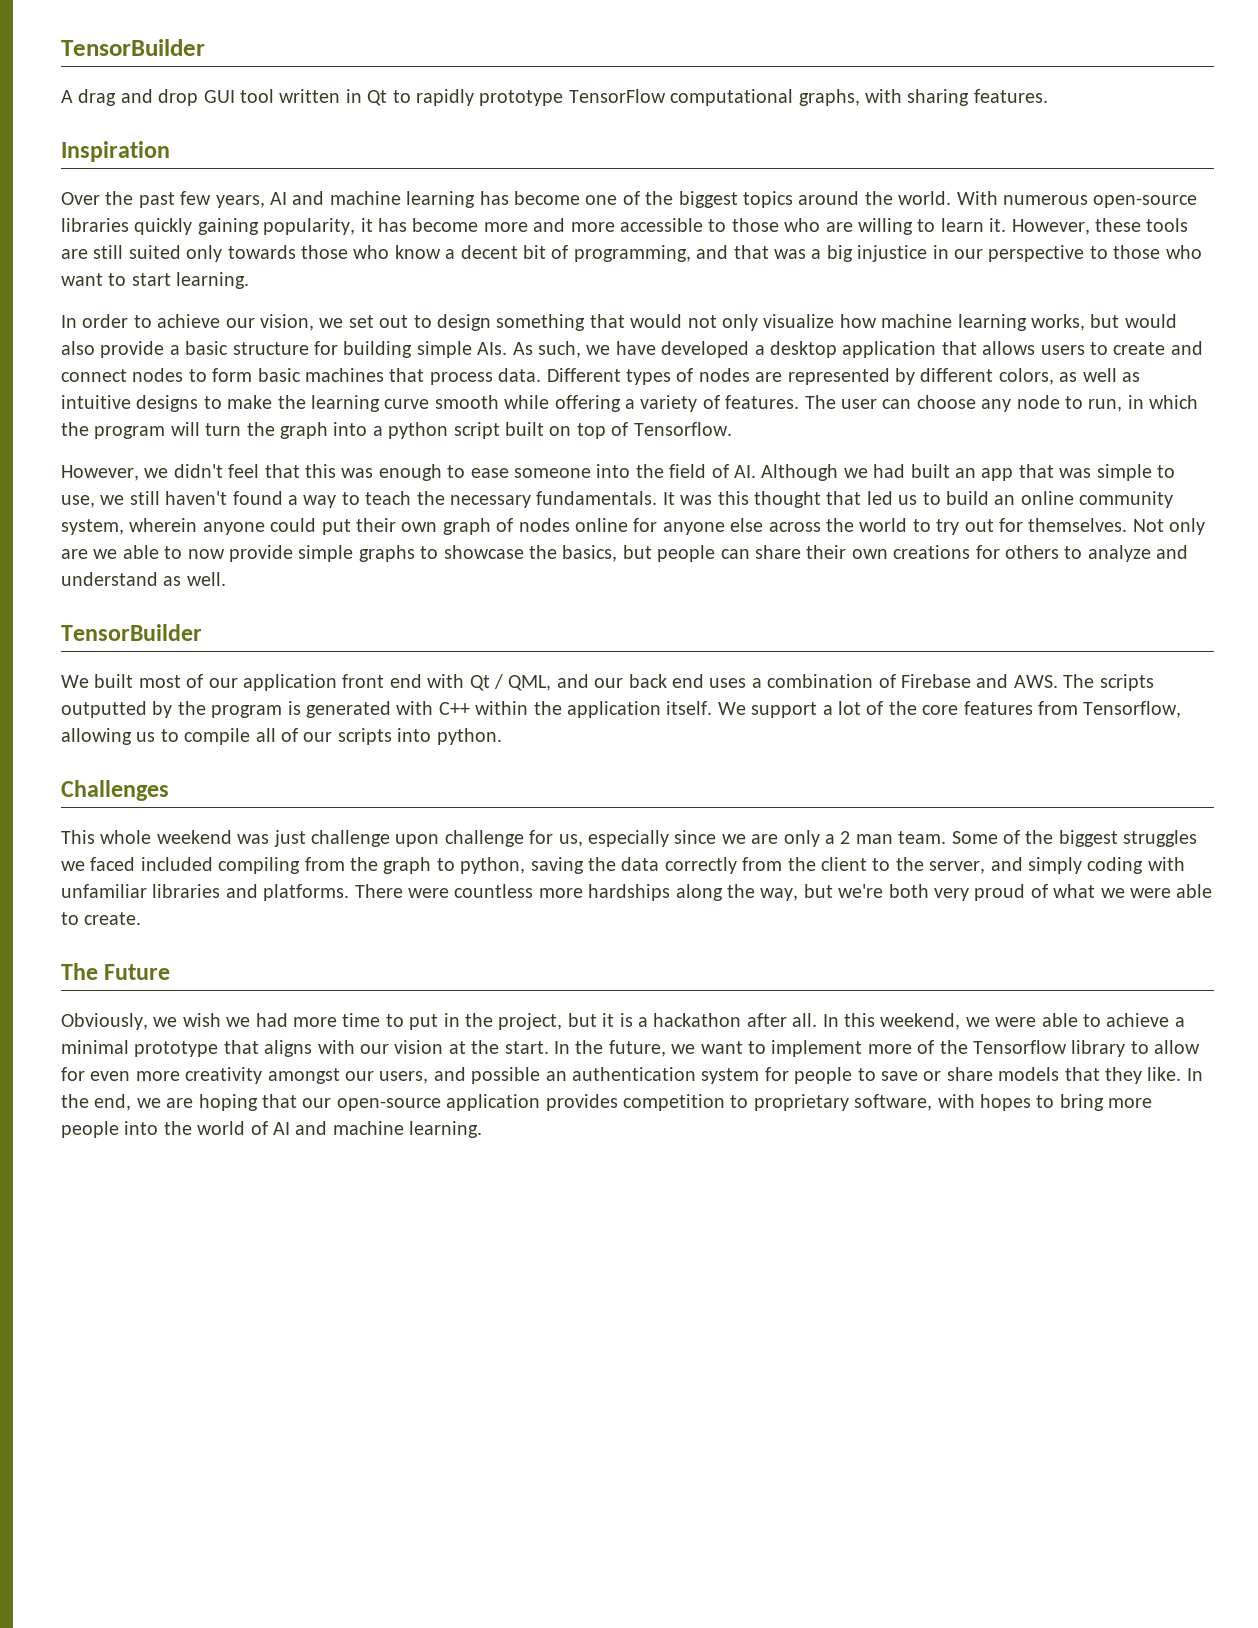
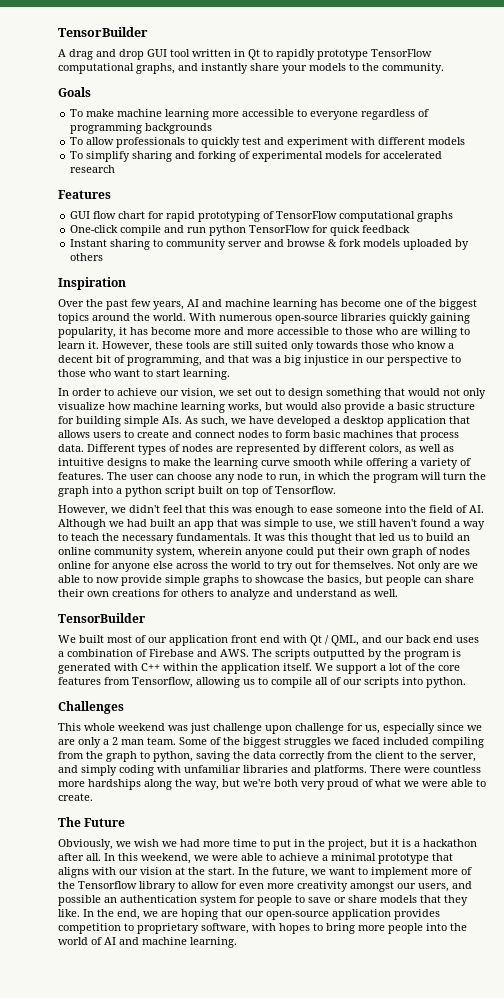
- A drag and drop GUI tool written in Qt to rapidly prototype TensorFlow computational graphs, with sharing features.
+ A drag and drop GUI tool written in Qt to rapidly prototype TensorFlow computational graphs, and instantly share your models to the community.
+ Goals
+ To make machine learning more accessible to everyone regardless of programming backgrounds
+ To allow professionals to quickly test and experiment with different models
+ To simplify sharing and forking of experimental models for accelerated research
+ Features
+ GUI flow chart for rapid prototyping of TensorFlow computational graphs
+ One-click compile and run python TensorFlow for quick feedback
+ Instant sharing to community server and browse & fork models uploaded by others

